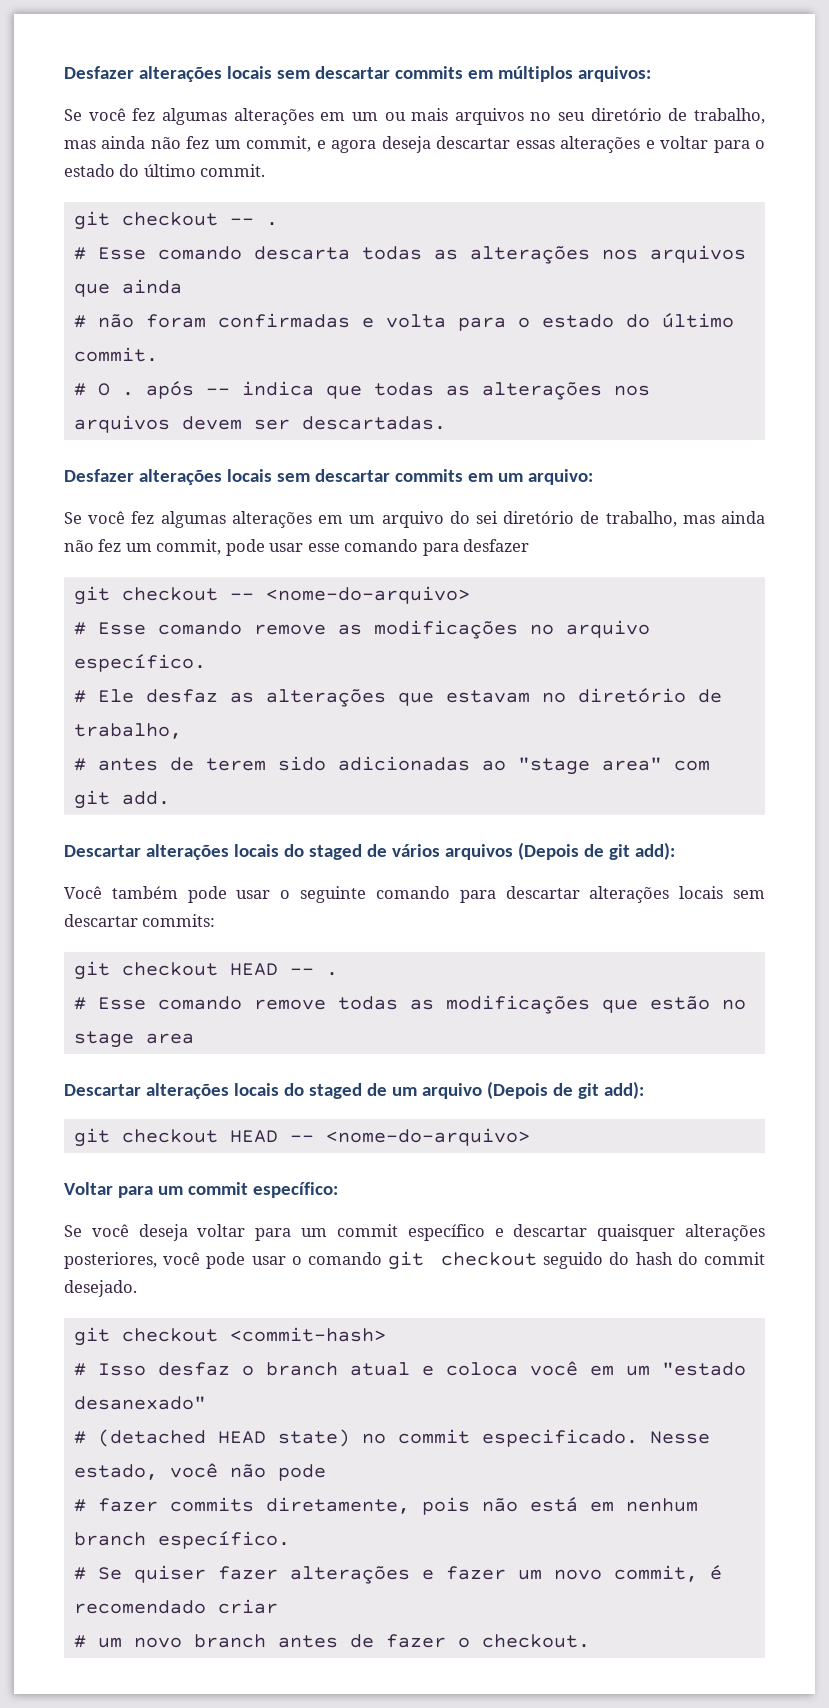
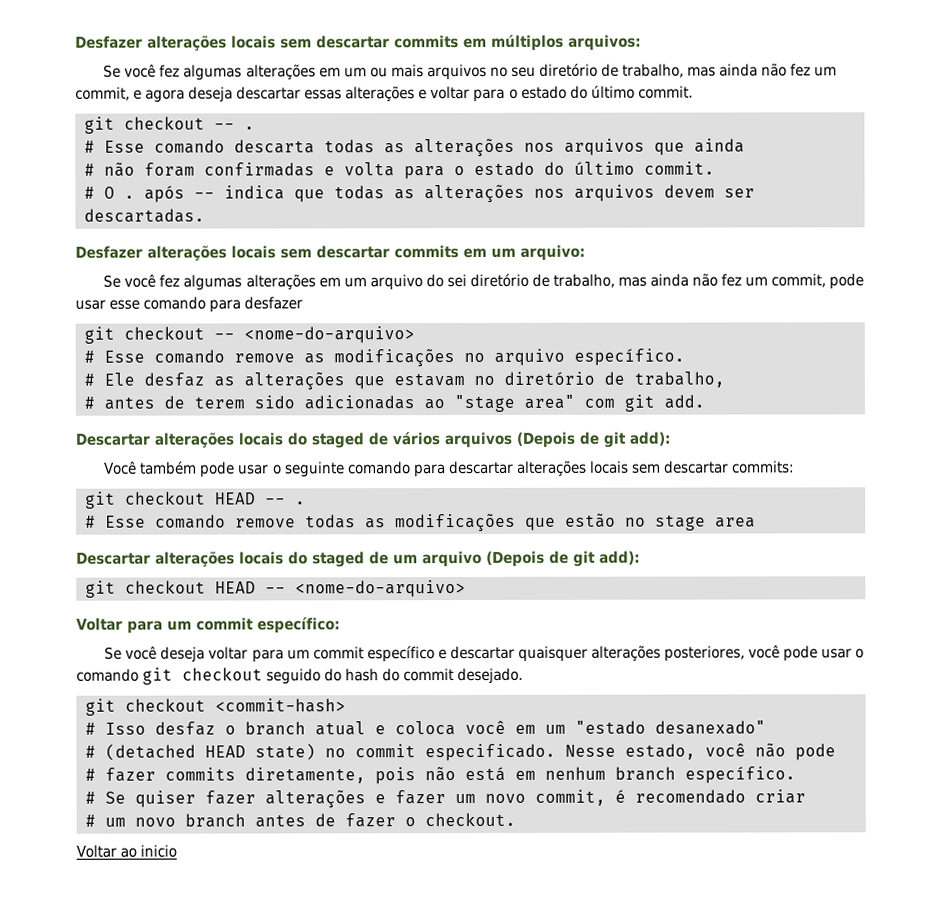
+ Voltar ao inicio

